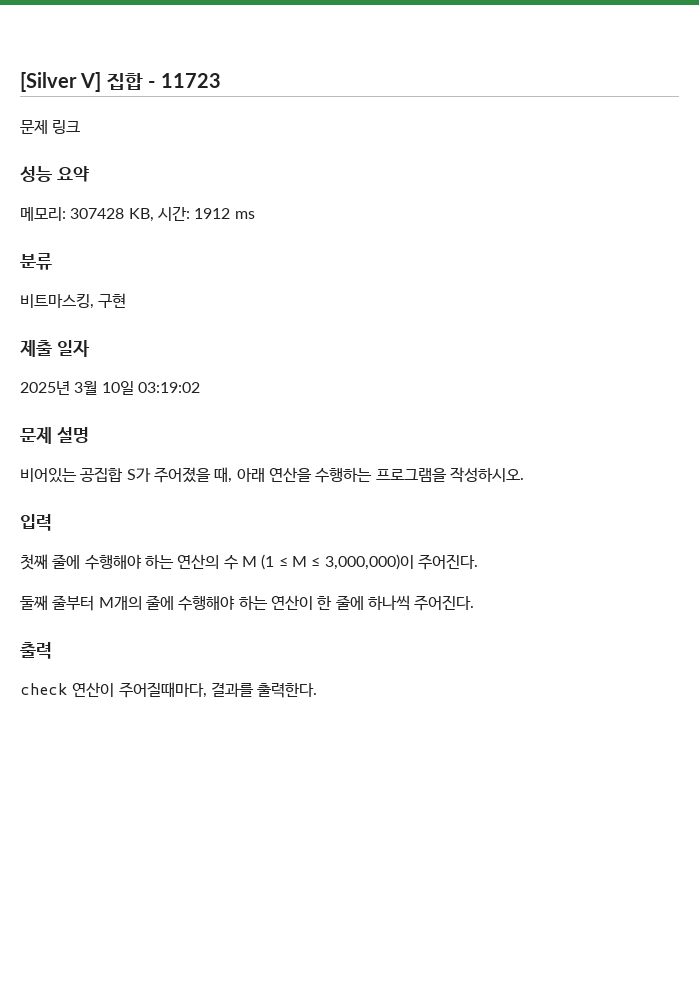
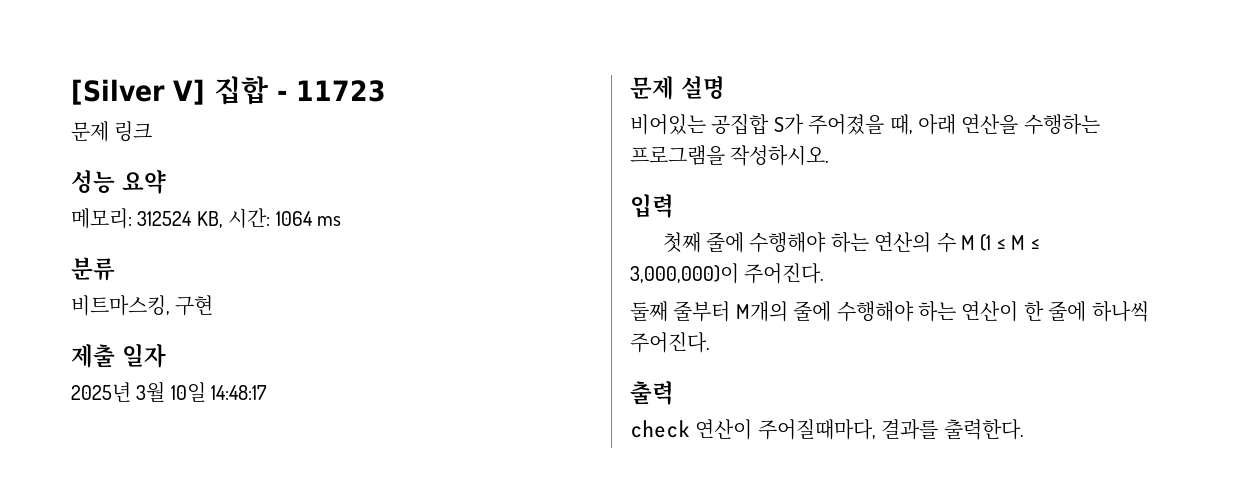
- 메모리: 307428 KB, 시간: 1912 ms
+ 메모리: 312524 KB, 시간: 1064 ms
- 2025년 3월 10일 03:19:02
+ 2025년 3월 10일 14:48:17

